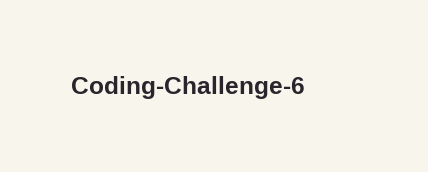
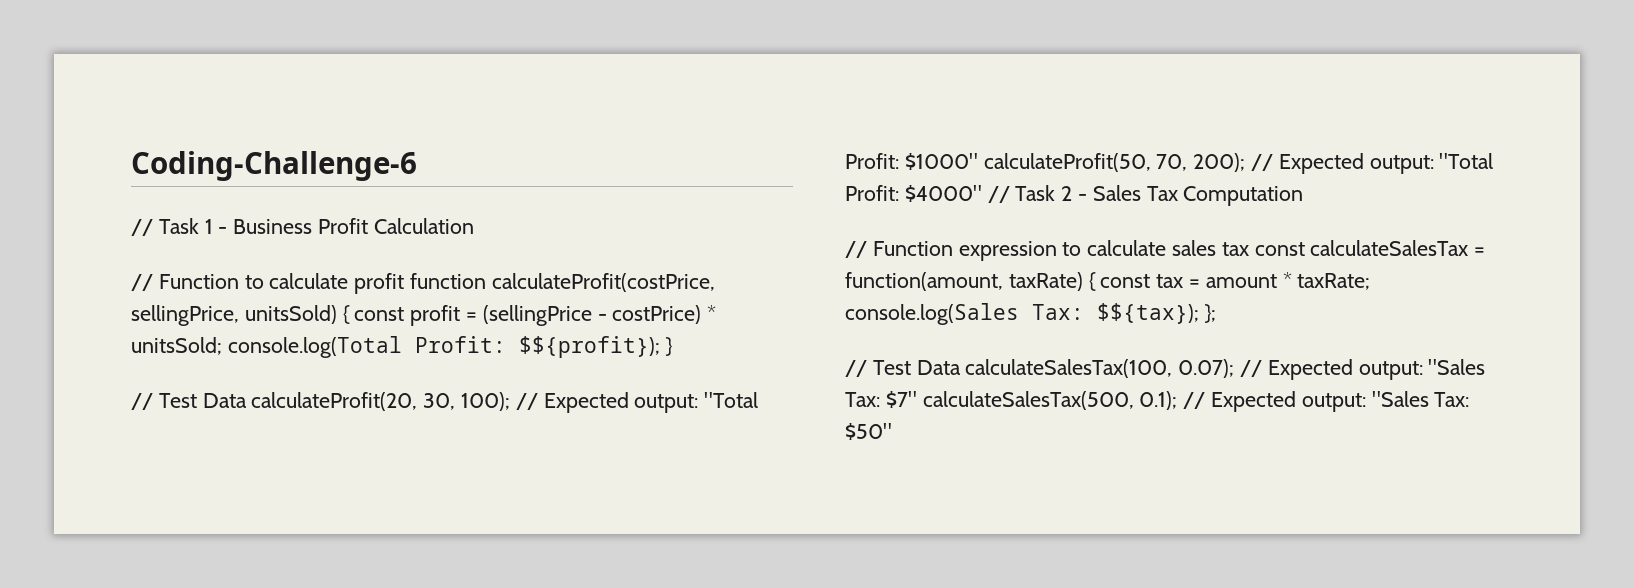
+ // Task 1 - Business Profit Calculation
+ // Function to calculate profit function calculateProfit(costPrice, sellingPrice, unitsSold) { const profit = (sellingPrice - costPrice) * unitsSold; console.log(Total Profit: $${profit}); }
+ // Test Data calculateProfit(20, 30, 100); // Expected output: "Total Profit: $1000" calculateProfit(50, 70, 200); // Expected output: "Total Profit: $4000" // Task 2 - Sales Tax Computation
+ // Function expression to calculate sales tax const calculateSalesTax = function(amount, taxRate) { const tax = amount * taxRate; console.log(Sales Tax: $${tax}); };
+ // Test Data calculateSalesTax(100, 0.07); // Expected output: "Sales Tax: $7" calculateSalesTax(500, 0.1); // Expected output: "Sales Tax: $50"

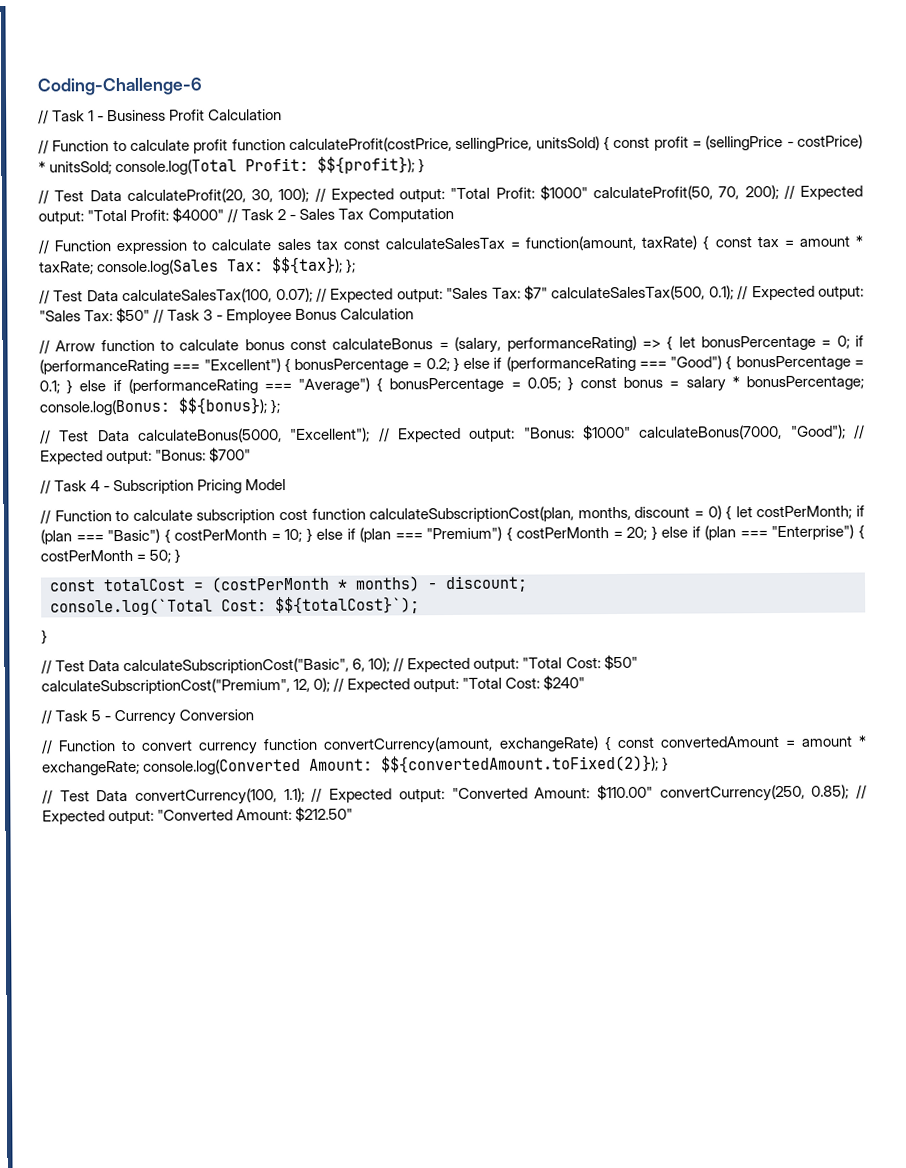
- // Test Data calculateSalesTax(100, 0.07); // Expected output: "Sales Tax: $7" calculateSalesTax(500, 0.1); // Expected output: "Sales Tax: $50"
+ // Test Data calculateSalesTax(100, 0.07); // Expected output: "Sales Tax: $7" calculateSalesTax(500, 0.1); // Expected output: "Sales Tax: $50" // Task 3 - Employee Bonus Calculation
+ // Arrow function to calculate bonus const calculateBonus = (salary, performanceRating) => { let bonusPercentage = 0; if (performanceRating === "Excellent") { bonusPercentage = 0.2; } else if (performanceRating === "Good") { bonusPercentage = 0.1; } else if (performanceRating === "Average") { bonusPercentage = 0.05; } const bonus = salary * bonusPercentage; console.log(Bonus: $${bonus}); };
+ // Test Data calculateBonus(5000, "Excellent"); // Expected output: "Bonus: $1000" calculateBonus(7000, "Good"); // Expected output: "Bonus: $700"
+ // Task 4 - Subscription Pricing Model
+ // Function to calculate subscription cost function calculateSubscriptionCost(plan, months, discount = 0) { let costPerMonth; if (plan === "Basic") { costPerMonth = 10; } else if (plan === "Premium") { costPerMonth = 20; } else if (plan === "Enterprise") { costPerMonth = 50; }
+ const totalCost = (costPerMonth * months) - discount;
+ console.log(`Total Cost: $${totalCost}`);
+ }
+ // Test Data calculateSubscriptionCost("Basic", 6, 10); // Expected output: "Total Cost: $50" calculateSubscriptionCost("Premium", 12, 0); // Expected output: "Total Cost: $240"
+ // Task 5 - Currency Conversion
+ // Function to convert currency function convertCurrency(amount, exchangeRate) { const convertedAmount = amount * exchangeRate; console.log(Converted Amount: $${convertedAmount.toFixed(2)}); }
+ // Test Data convertCurrency(100, 1.1); // Expected output: "Converted Amount: $110.00" convertCurrency(250, 0.85); // Expected output: "Converted Amount: $212.50"

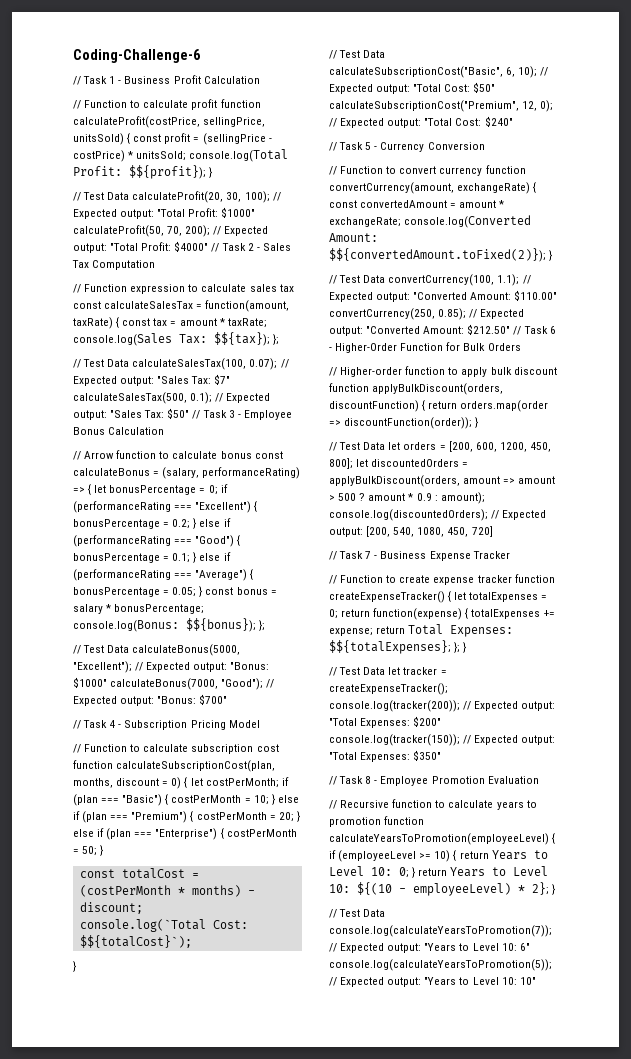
- // Test Data convertCurrency(100, 1.1); // Expected output: "Converted Amount: $110.00" convertCurrency(250, 0.85); // Expected output: "Converted Amount: $212.50"
+ // Test Data convertCurrency(100, 1.1); // Expected output: "Converted Amount: $110.00" convertCurrency(250, 0.85); // Expected output: "Converted Amount: $212.50" // Task 6 - Higher-Order Function for Bulk Orders
+ // Higher-order function to apply bulk discount function applyBulkDiscount(orders, discountFunction) { return orders.map(order => discountFunction(order)); }
+ // Test Data let orders = [200, 600, 1200, 450, 800]; let discountedOrders = applyBulkDiscount(orders, amount => amount > 500 ? amount * 0.9 : amount); console.log(discountedOrders); // Expected output: [200, 540, 1080, 450, 720]
+ // Task 7 - Business Expense Tracker
+ // Function to create expense tracker function createExpenseTracker() { let totalExpenses = 0; return function(expense) { totalExpenses += expense; return Total Expenses: $${totalExpenses}; }; }
+ // Test Data let tracker = createExpenseTracker(); console.log(tracker(200)); // Expected output: "Total Expenses: $200" console.log(tracker(150)); // Expected output: "Total Expenses: $350"
+ // Task 8 - Employee Promotion Evaluation
+ // Recursive function to calculate years to promotion function calculateYearsToPromotion(employeeLevel) { if (employeeLevel >= 10) { return Years to Level 10: 0; } return Years to Level 10: ${(10 - employeeLevel) * 2}; }
+ // Test Data console.log(calculateYearsToPromotion(7)); // Expected output: "Years to Level 10: 6" console.log(calculateYearsToPromotion(5)); // Expected output: "Years to Level 10: 10"

